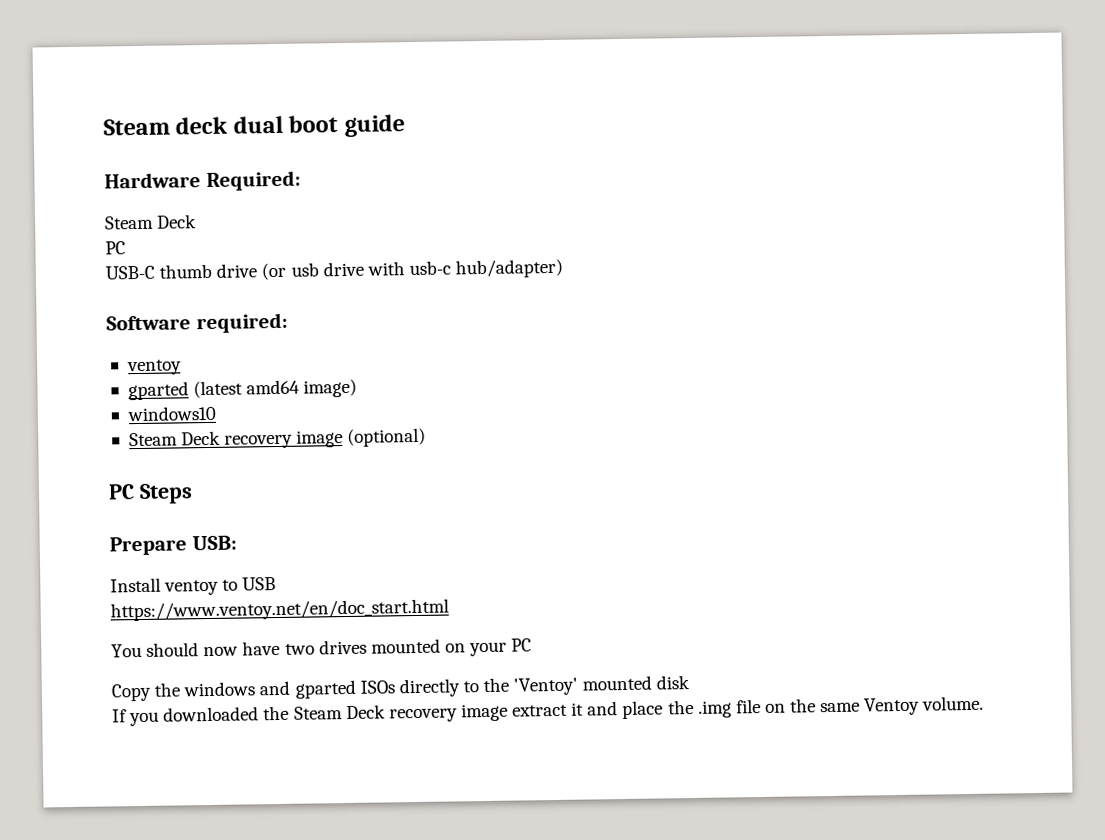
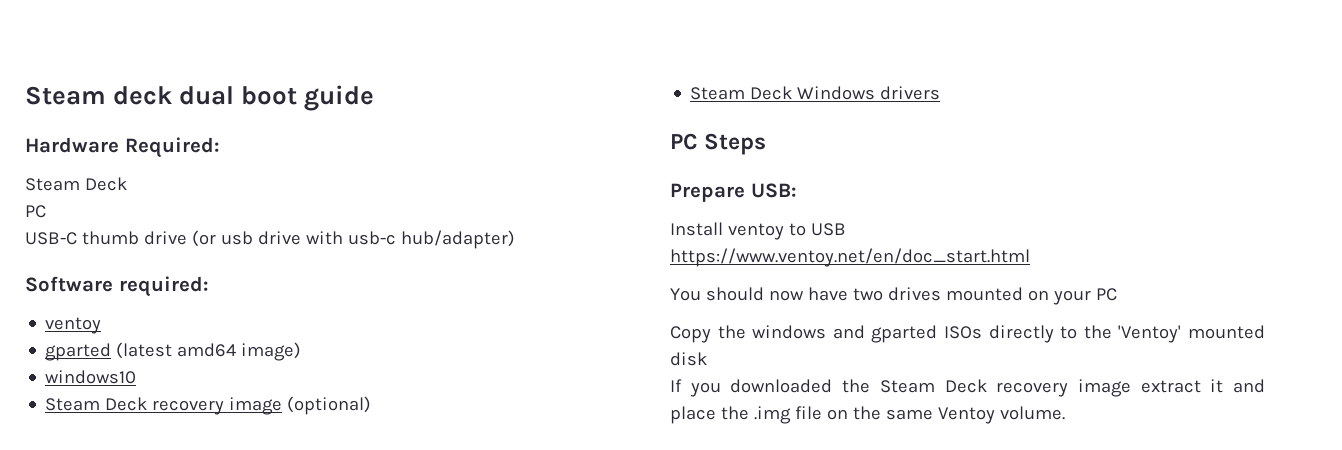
+ Steam Deck Windows drivers

